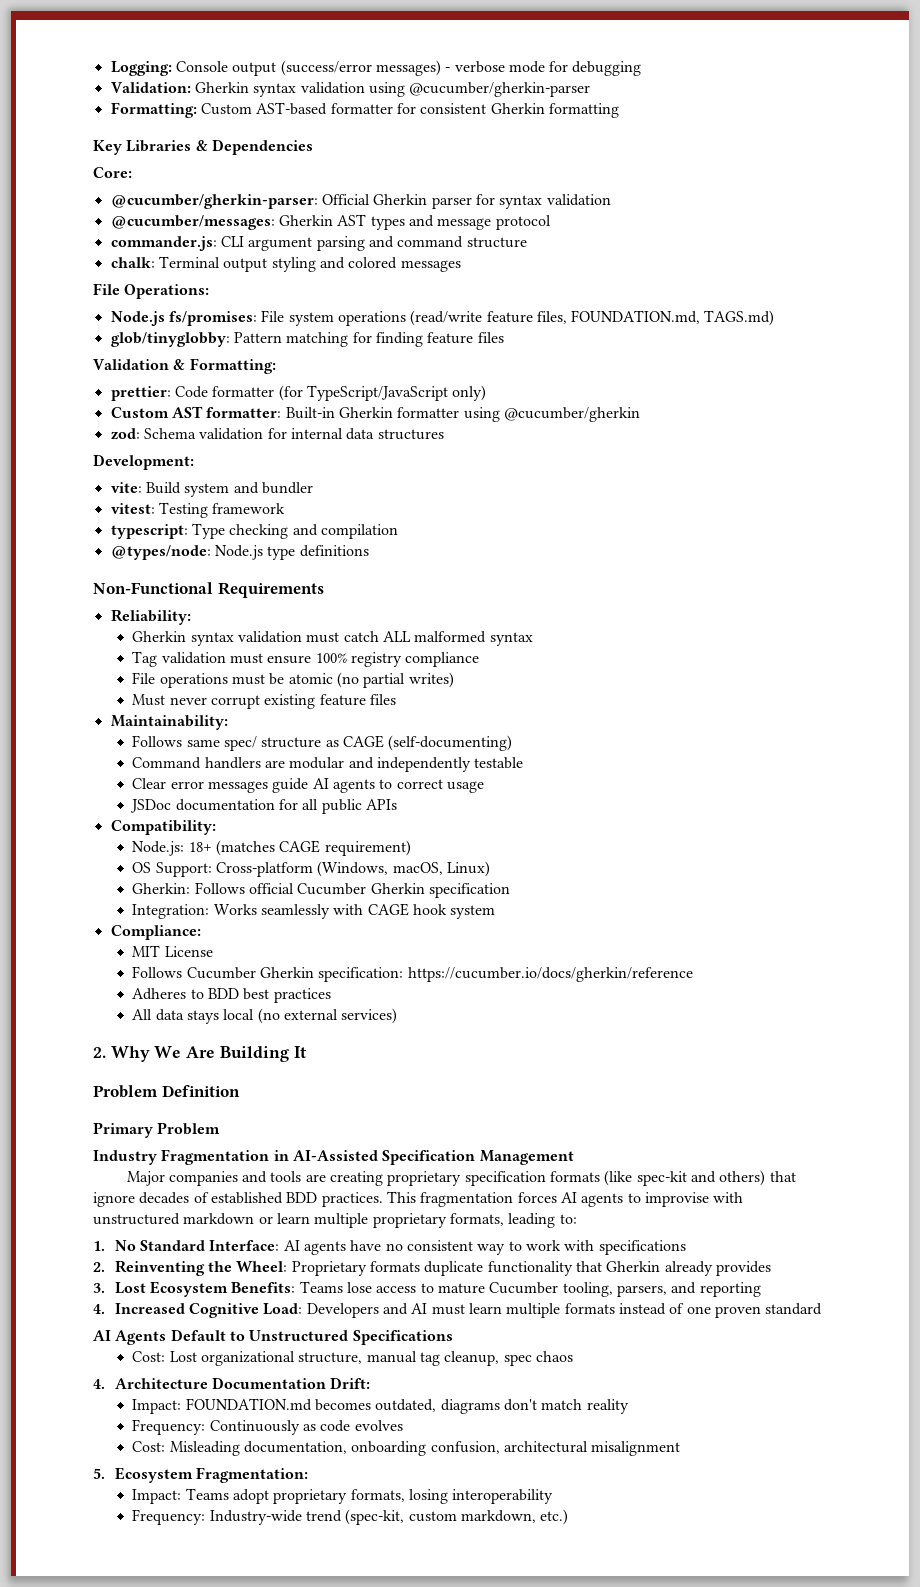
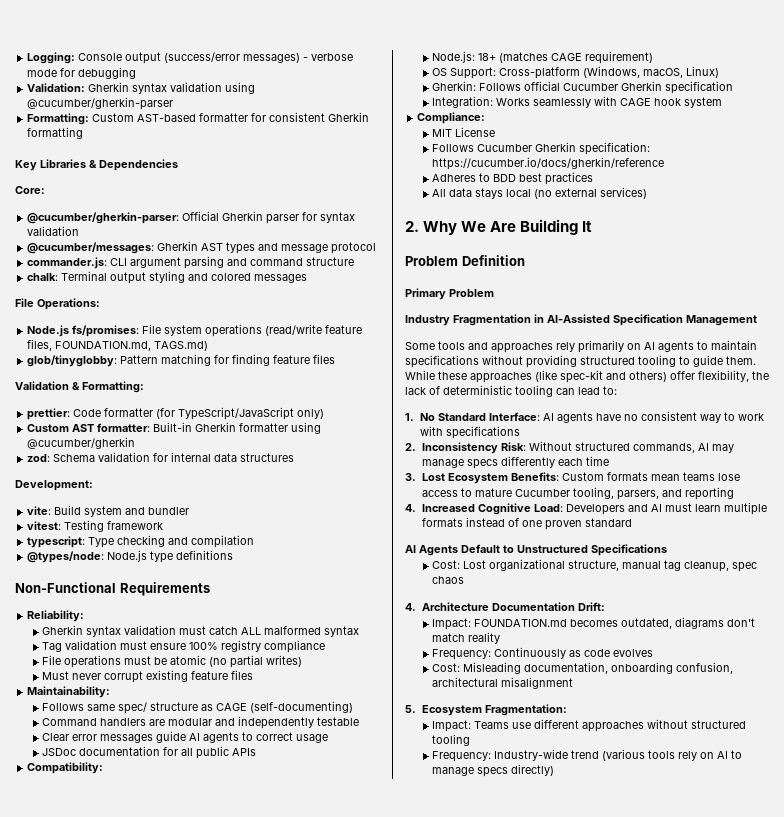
- Major companies and tools are creating proprietary specification formats (like spec-kit and others) that ignore decades of established BDD practices. This fragmentation forces AI agents to improvise with unstructured markdown or learn multiple proprietary formats, leading to:
+ Some tools and approaches rely primarily on AI agents to maintain specifications without providing structured tooling to guide them. While these approaches (like spec-kit and others) offer flexibility, the lack of deterministic tooling can lead to:
- 2. Reinventing the Wheel: Proprietary formats duplicate functionality that Gherkin already provides
+ 2. Inconsistency Risk: Without structured commands, AI may manage specs differently each time
- 3. Lost Ecosystem Benefits: Teams lose access to mature Cucumber tooling, parsers, and reporting
+ 3. Lost Ecosystem Benefits: Custom formats mean teams lose access to mature Cucumber tooling, parsers, and reporting
- Impact: Teams adopt proprietary formats, losing interoperability
- Frequency: Industry-wide trend (spec-kit, custom markdown, etc.)
+ Impact: Teams use different approaches without structured tooling
+ Frequency: Industry-wide trend (various tools rely on AI to manage specs directly)

